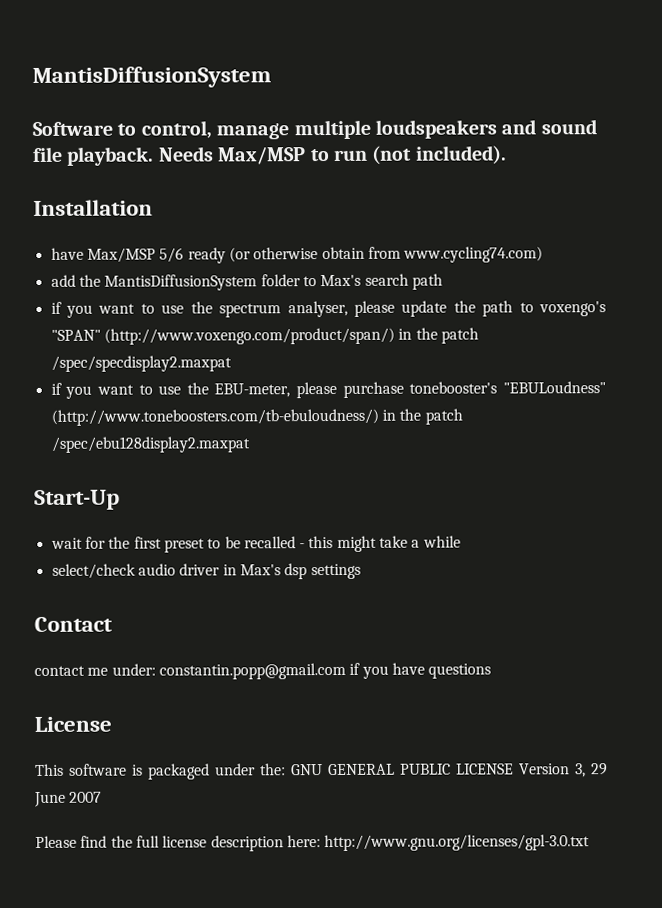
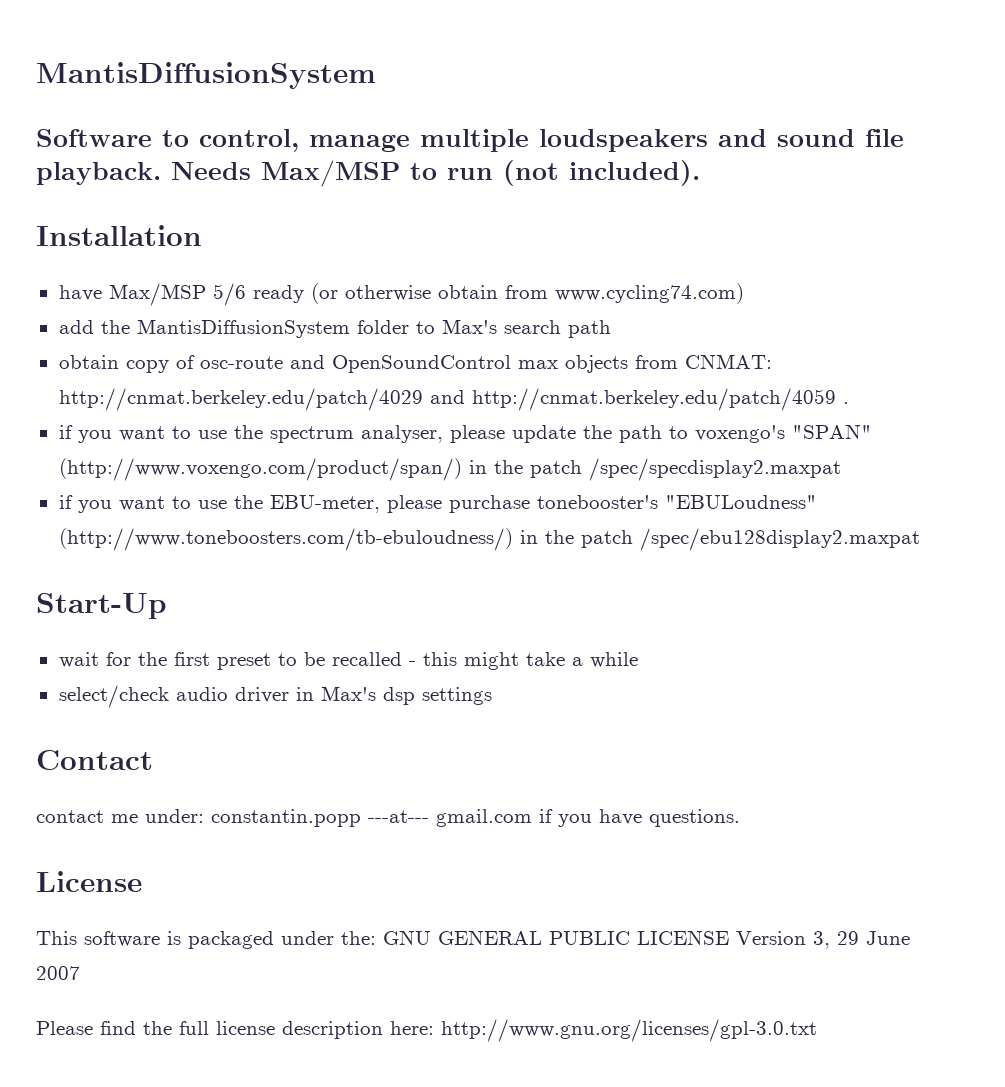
+ obtain copy of osc-route and OpenSoundControl max objects from CNMAT: http://cnmat.berkeley.edu/patch/4029 and http://cnmat.berkeley.edu/patch/4059 .
- contact me under: constantin.popp@gmail.com if you have questions
+ contact me under: constantin.popp ---at--- gmail.com if you have questions.

